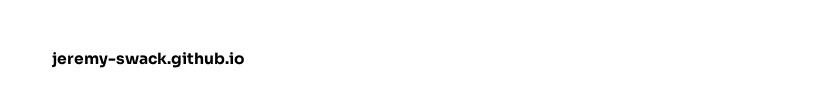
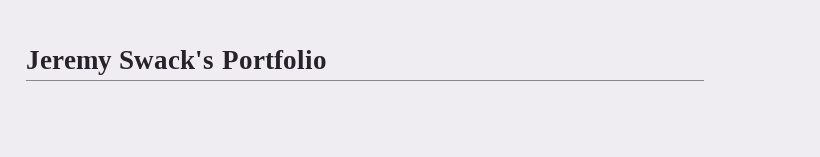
- jeremy-swack.github.io
+ Jeremy Swack's Portfolio

